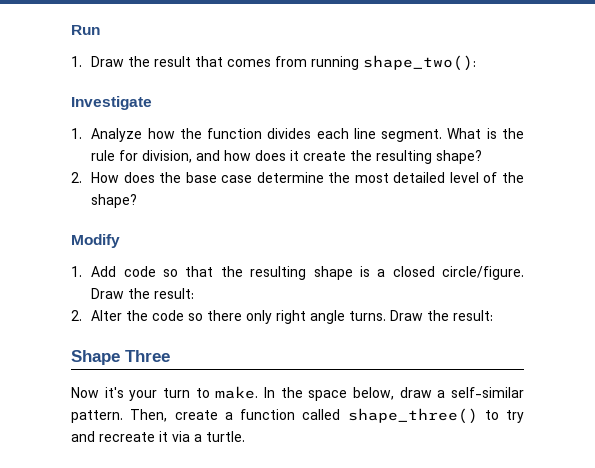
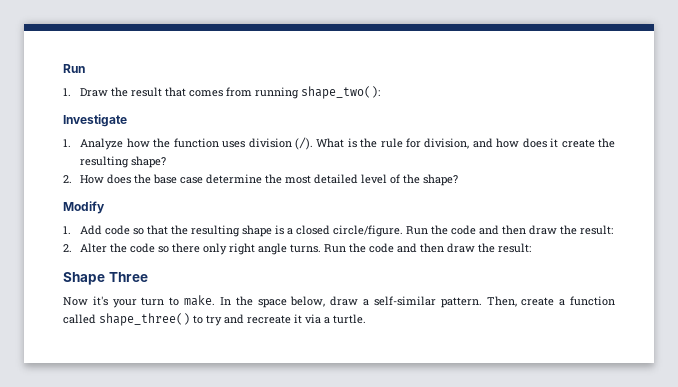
- 1. Analyze how the function divides each line segment.
+ 1. Analyze how the function uses division (/).
- 1. Add code so that the resulting shape is a closed circle/figure. Draw the result:
+ 1. Add code so that the resulting shape is a closed circle/figure. Run the code and then draw the result:
- 2. Alter the code so there only right angle turns. Draw the result:
+ 2. Alter the code so there only right angle turns. Run the code and then draw the result:

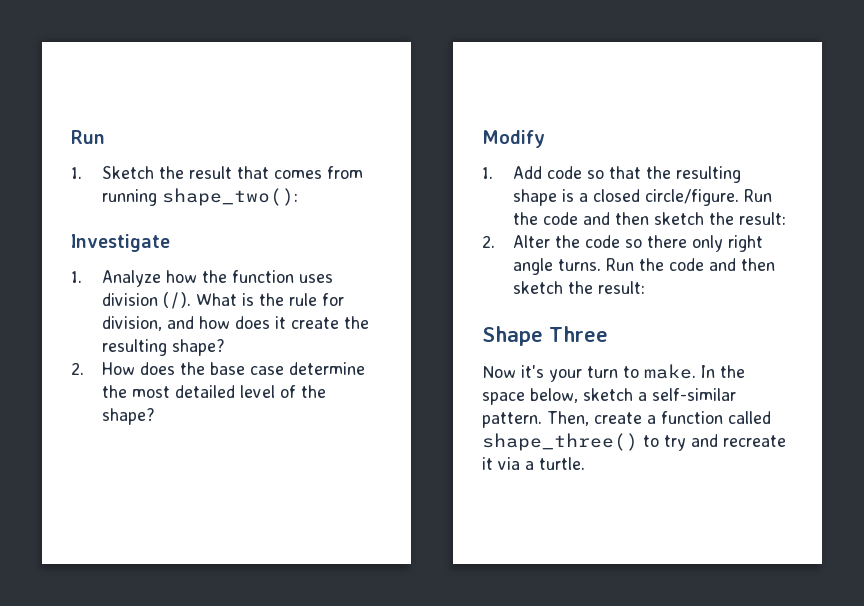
- 1. Draw the result that comes from running shape_two():
+ 1. Sketch the result that comes from running shape_two():
- 1. Add code so that the resulting shape is a closed circle/figure. Run the code and then draw the result:
+ 1. Add code so that the resulting shape is a closed circle/figure. Run the code and then sketch the result:
- 2. Alter the code so there only right angle turns. Run the code and then draw the result:
+ 2. Alter the code so there only right angle turns. Run the code and then sketch the result:
- In the space below, draw a self-similar pattern.
+ In the space below, sketch a self-similar pattern.

